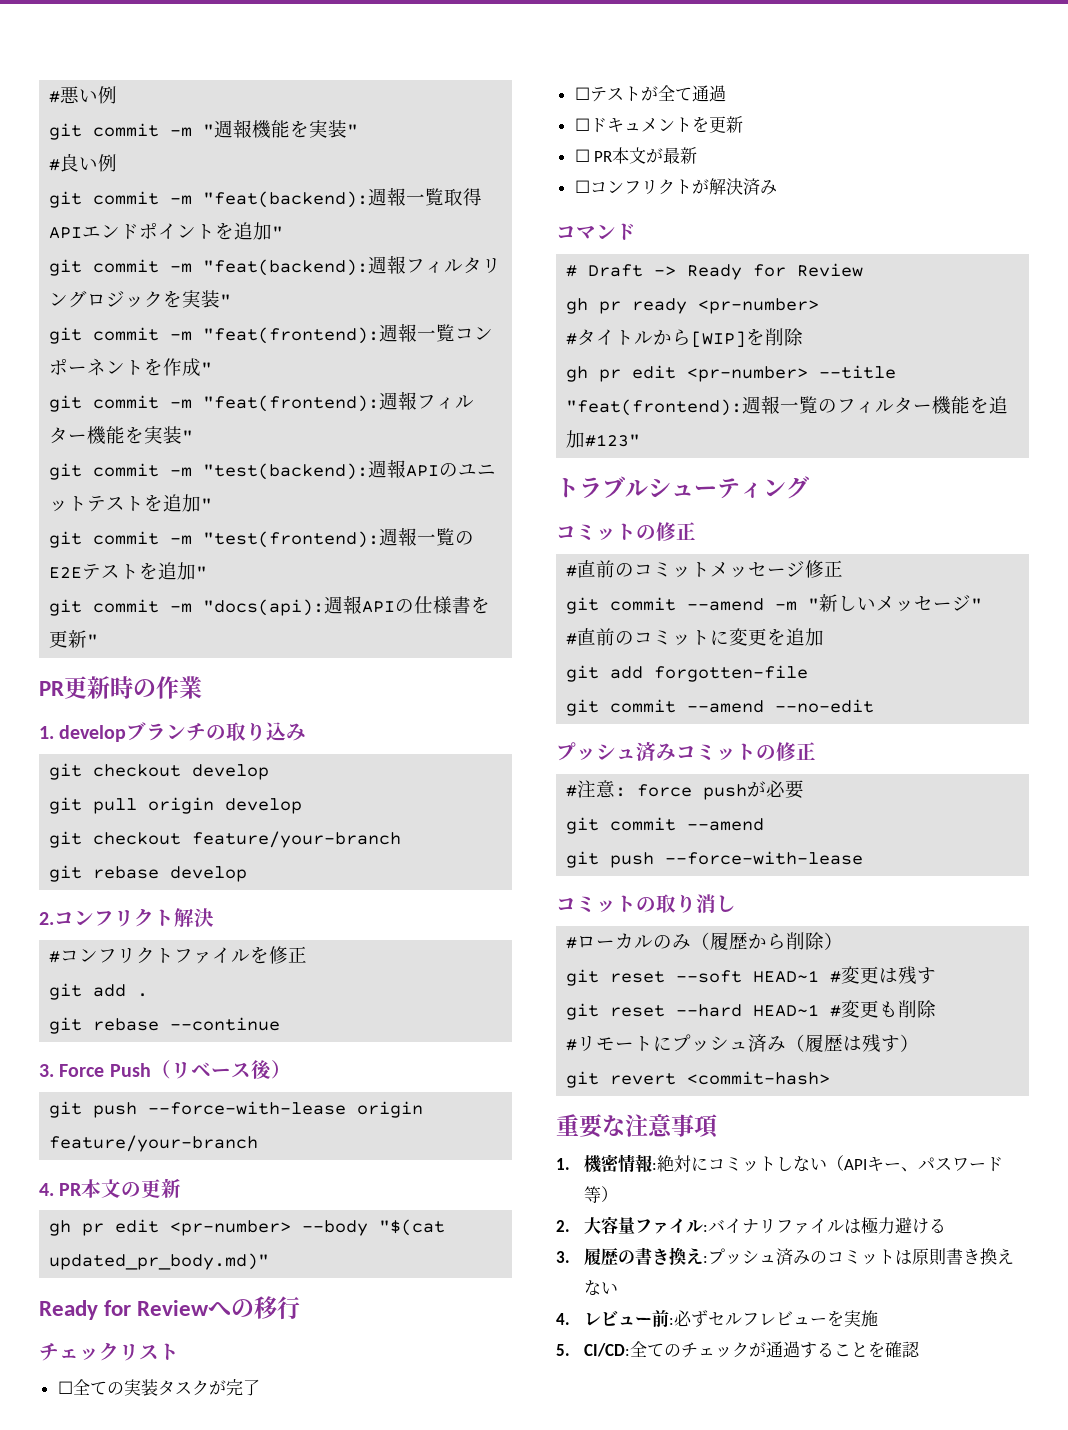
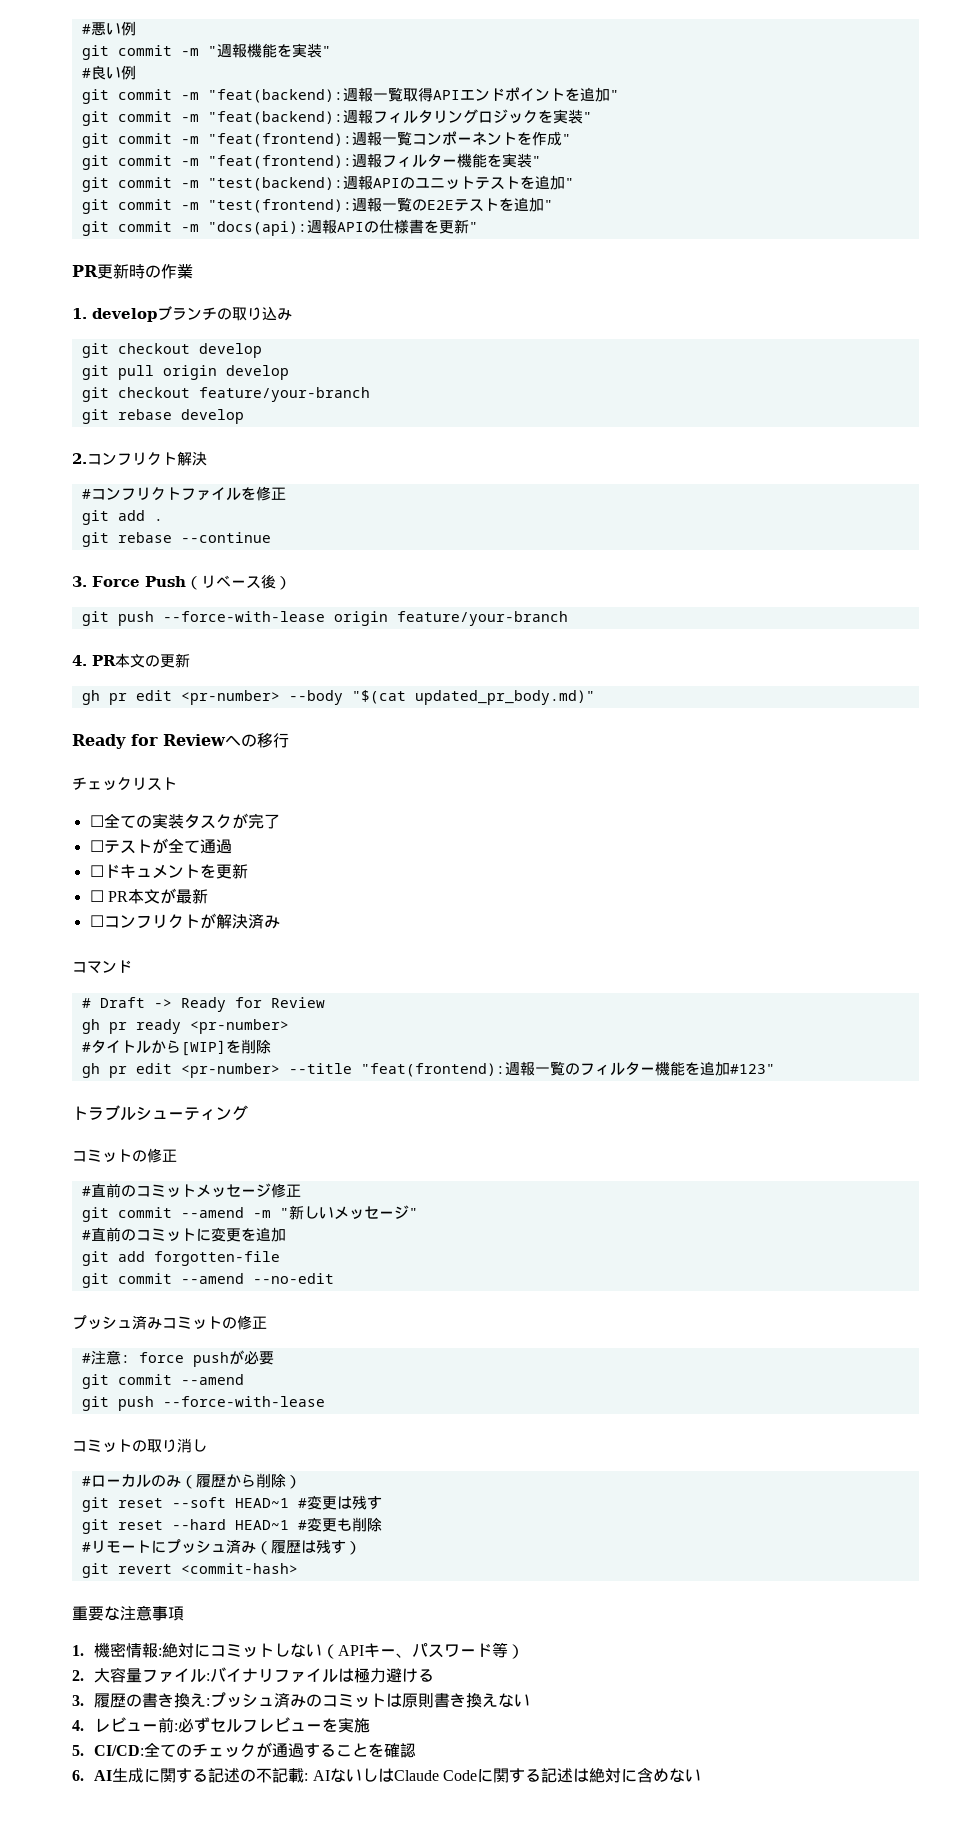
+ 6. AI生成に関する記述の不記載: AIないしはClaude Codeに関する記述は絶対に含めない

